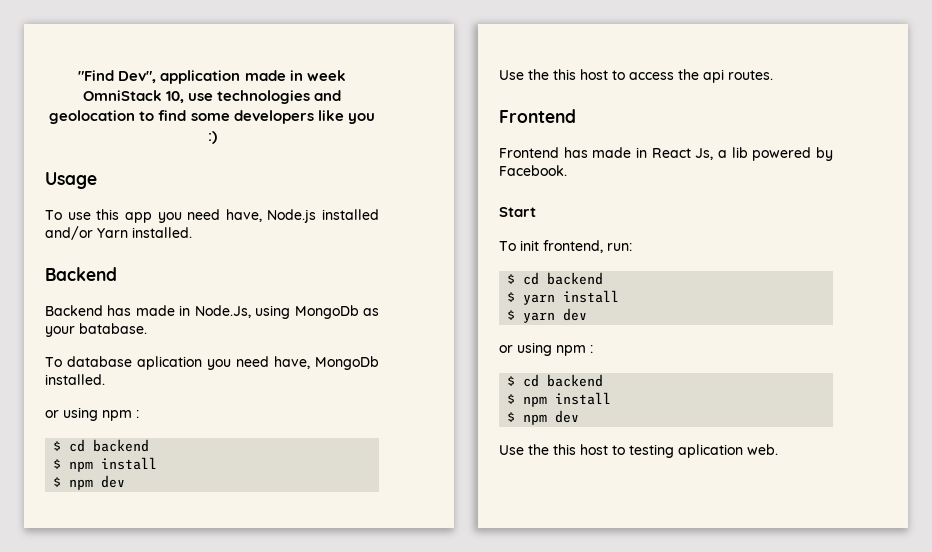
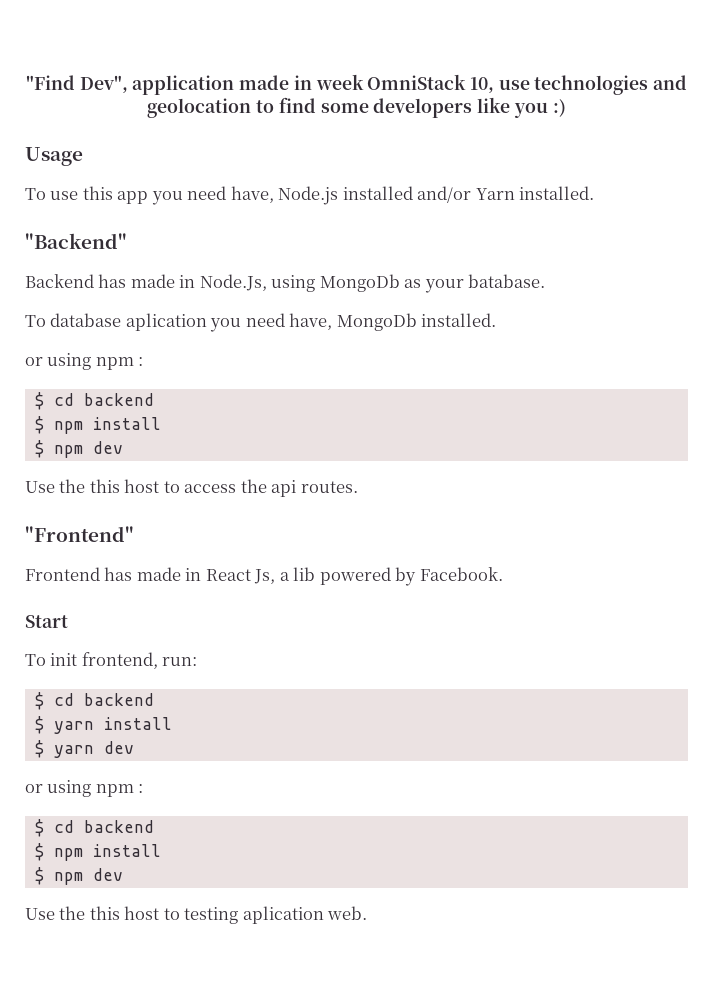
  To use this app you need have, Node.js installed and/or Yarn installed.
- Backend
+ "Backend"
  Use the this host to access the api routes.
- Frontend
+ "Frontend"

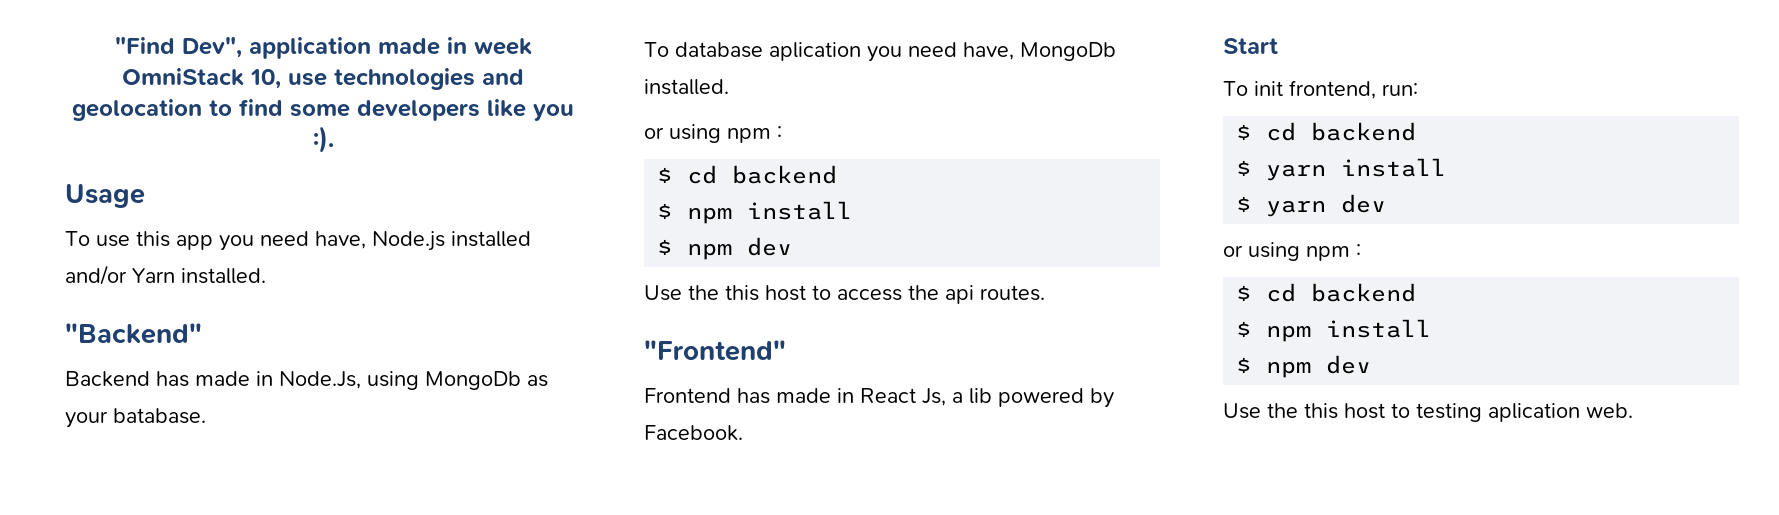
- "Find Dev", application made in week OmniStack 10, use technologies and geolocation to find some developers like you :)
+ "Find Dev", application made in week OmniStack 10, use technologies and geolocation to find some developers like you :).

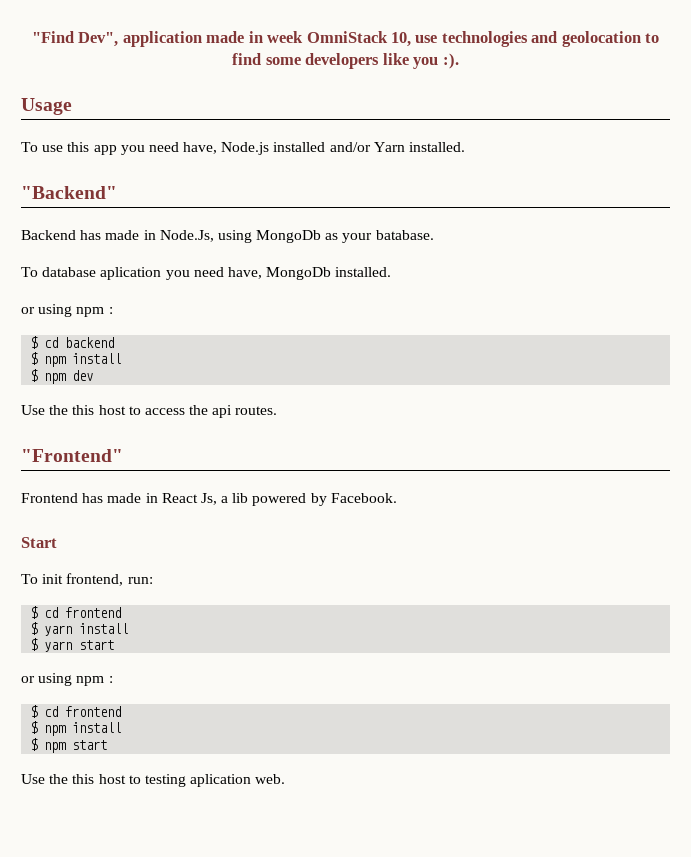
  To init frontend, run:
- $ cd backend
+ $ cd frontend
- $ yarn dev
+ $ yarn start
  or using npm :
- $ cd backend
+ $ cd frontend
  $ npm install
- $ npm dev
+ $ npm start

